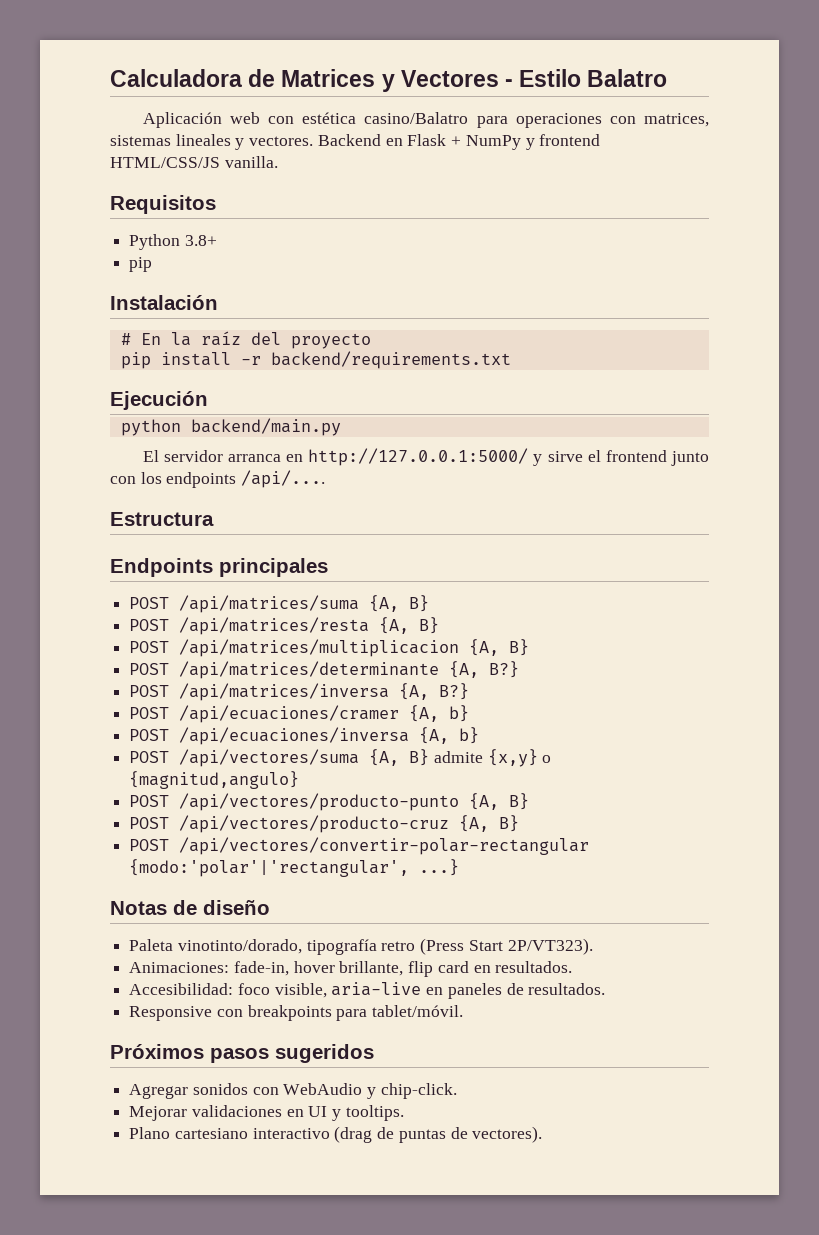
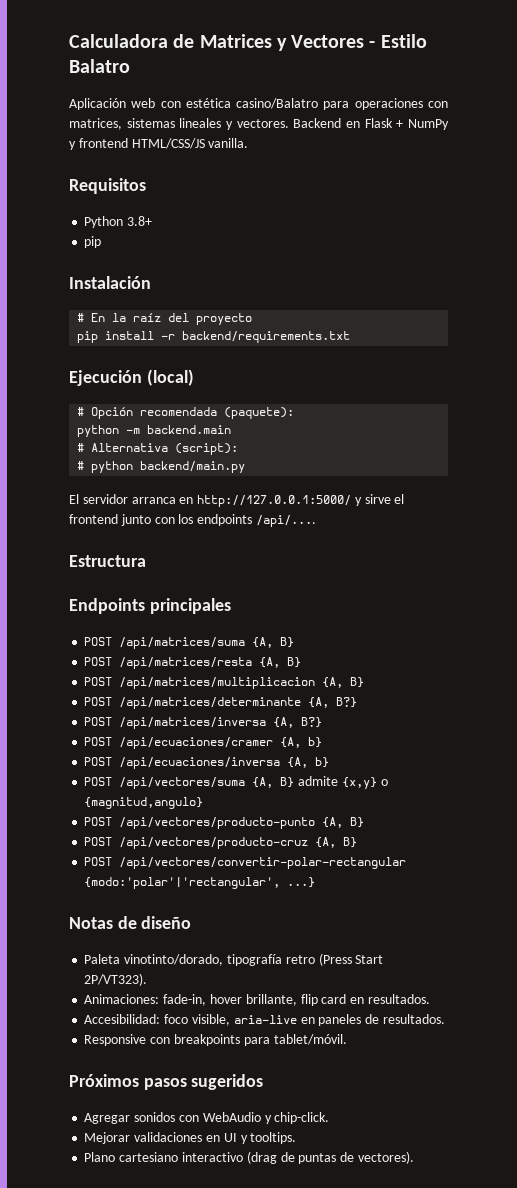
- Ejecución
- python backend/main.py
+ Ejecución (local)
+ # Opción recomendada (paquete):
+ python -m backend.main
+ # Alternativa (script):
+ # python backend/main.py

